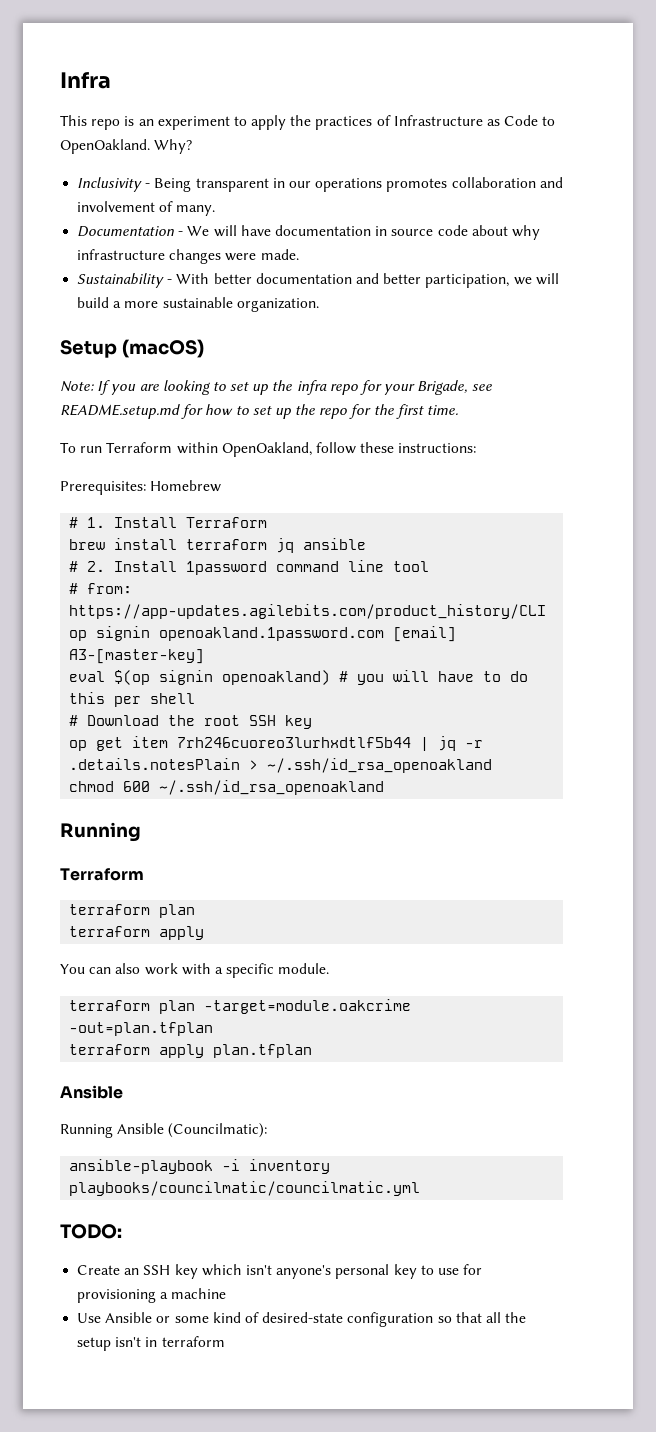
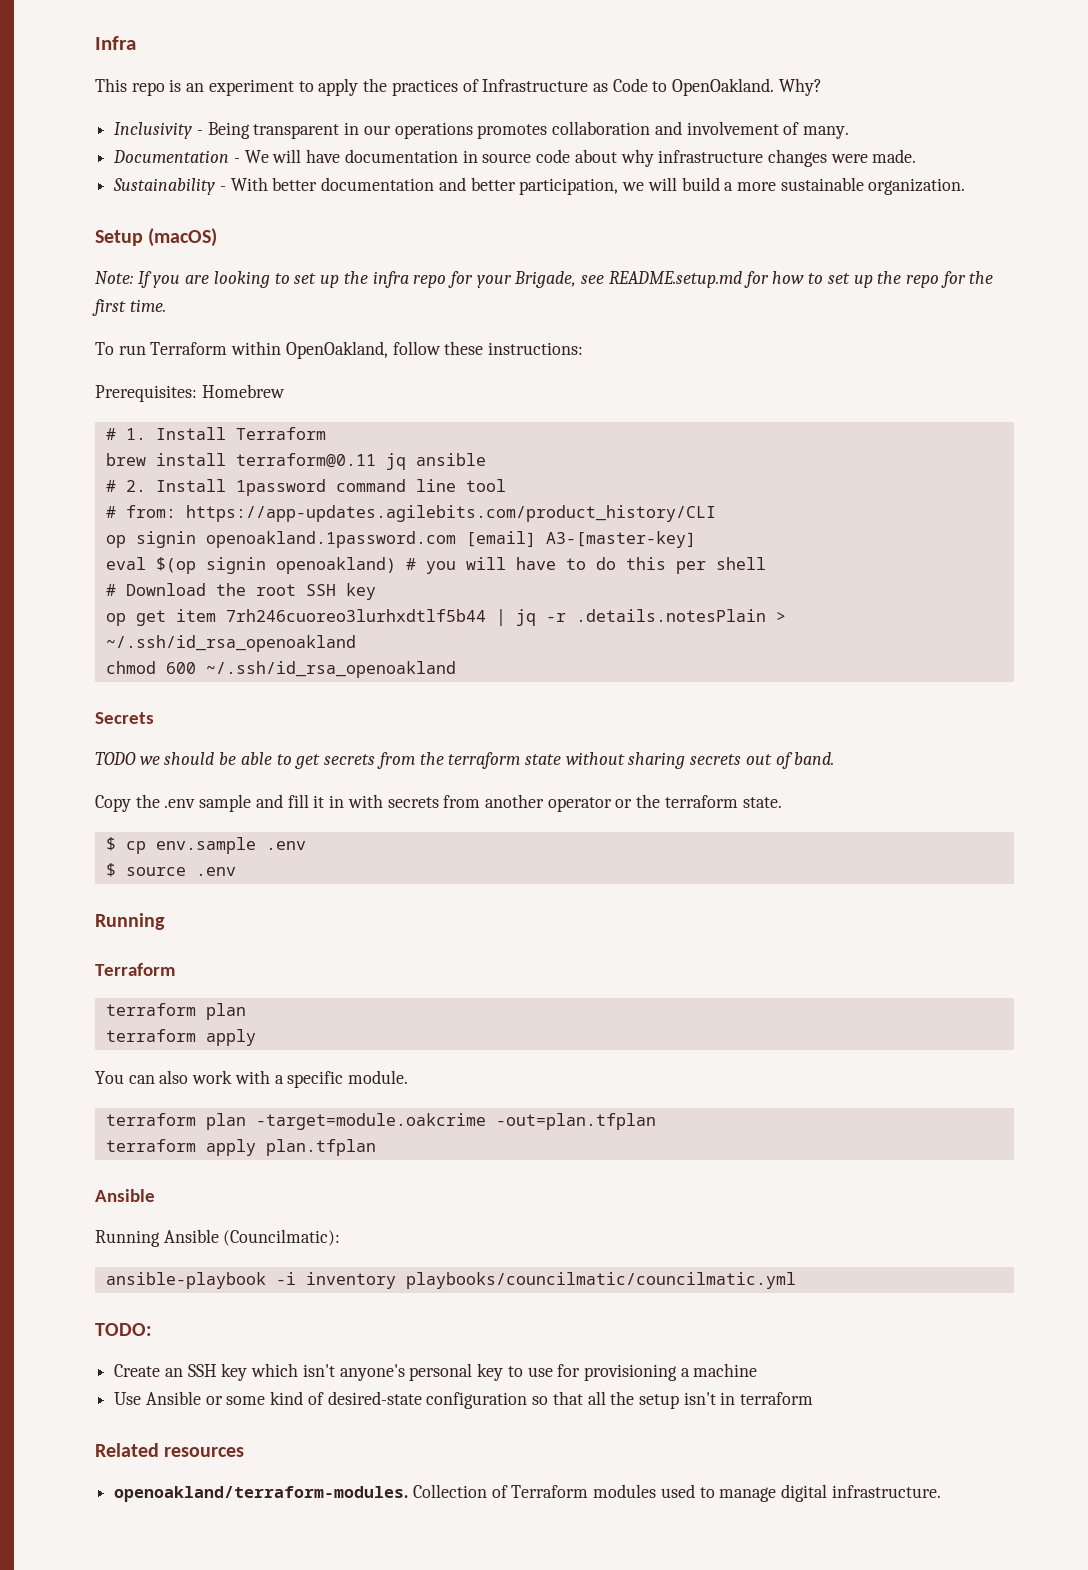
- brew install terraform jq ansible
+ brew install terraform@0.11 jq ansible
+ Secrets
+ TODO we should be able to get secrets from the terraform state without sharing secrets out of band.
+ Copy the .env sample and fill it in with secrets from another operator or the terraform state.
+ $ cp env.sample .env
+ $ source .env
+ Related resources
+ openoakland/terraform-modules. Collection of Terraform modules used to manage digital infrastructure.

